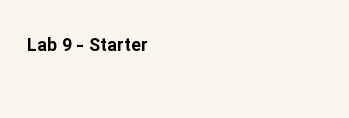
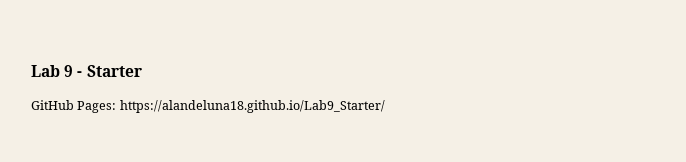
+ GitHub Pages: https://alandeluna18.github.io/Lab9_Starter/

